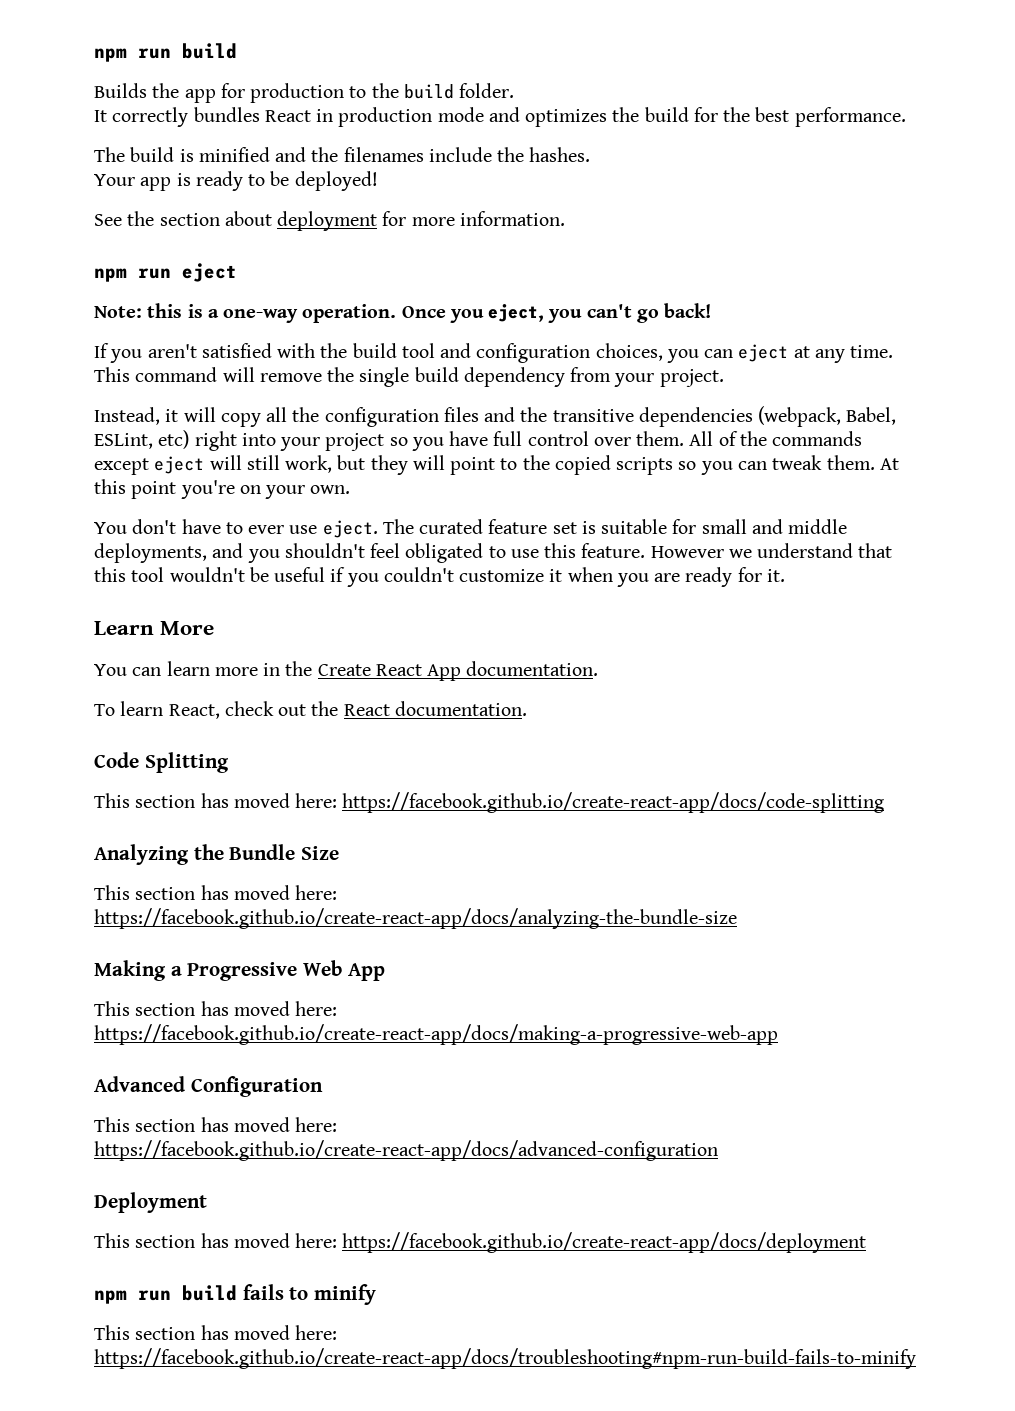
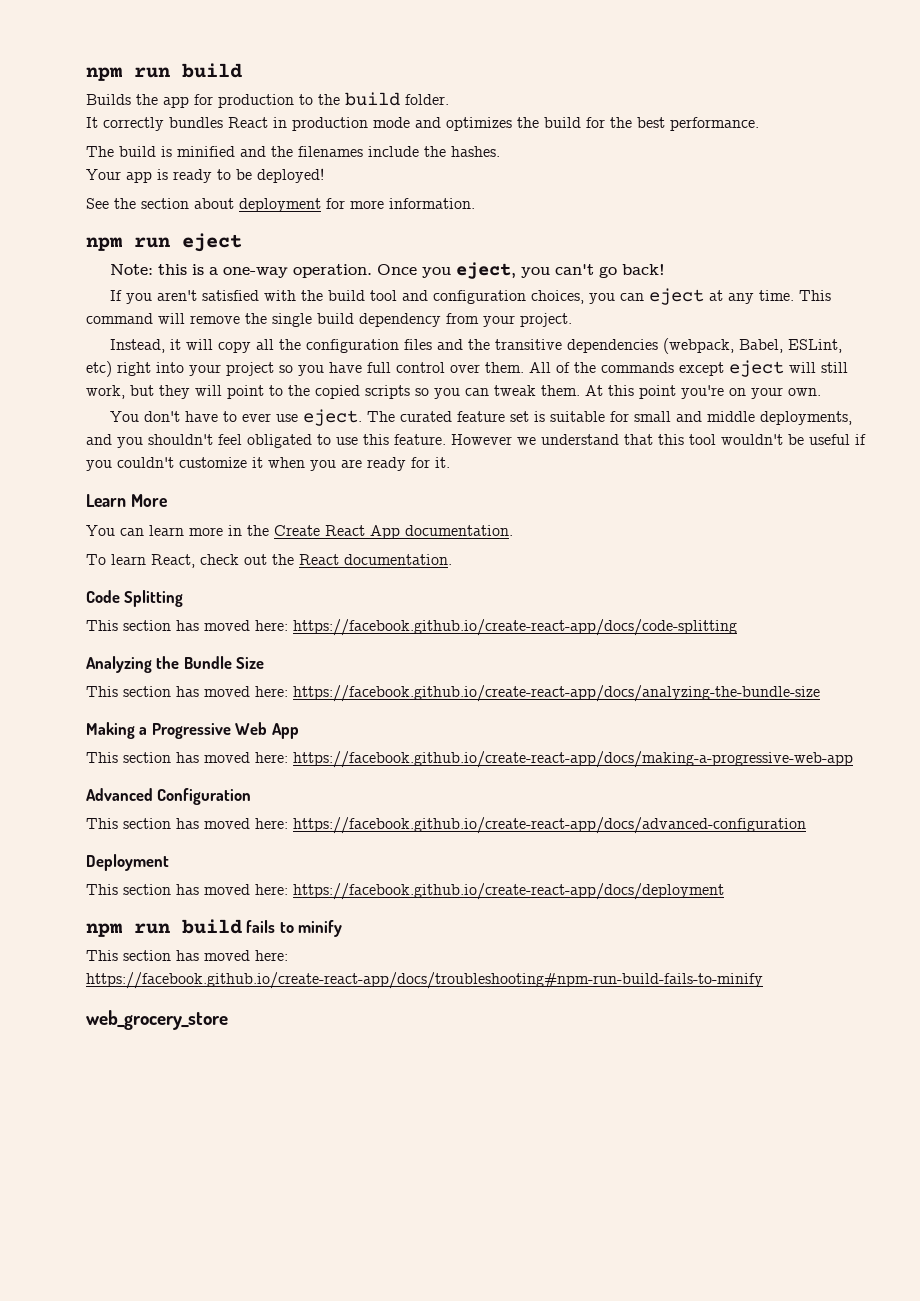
+ web_grocery_store

